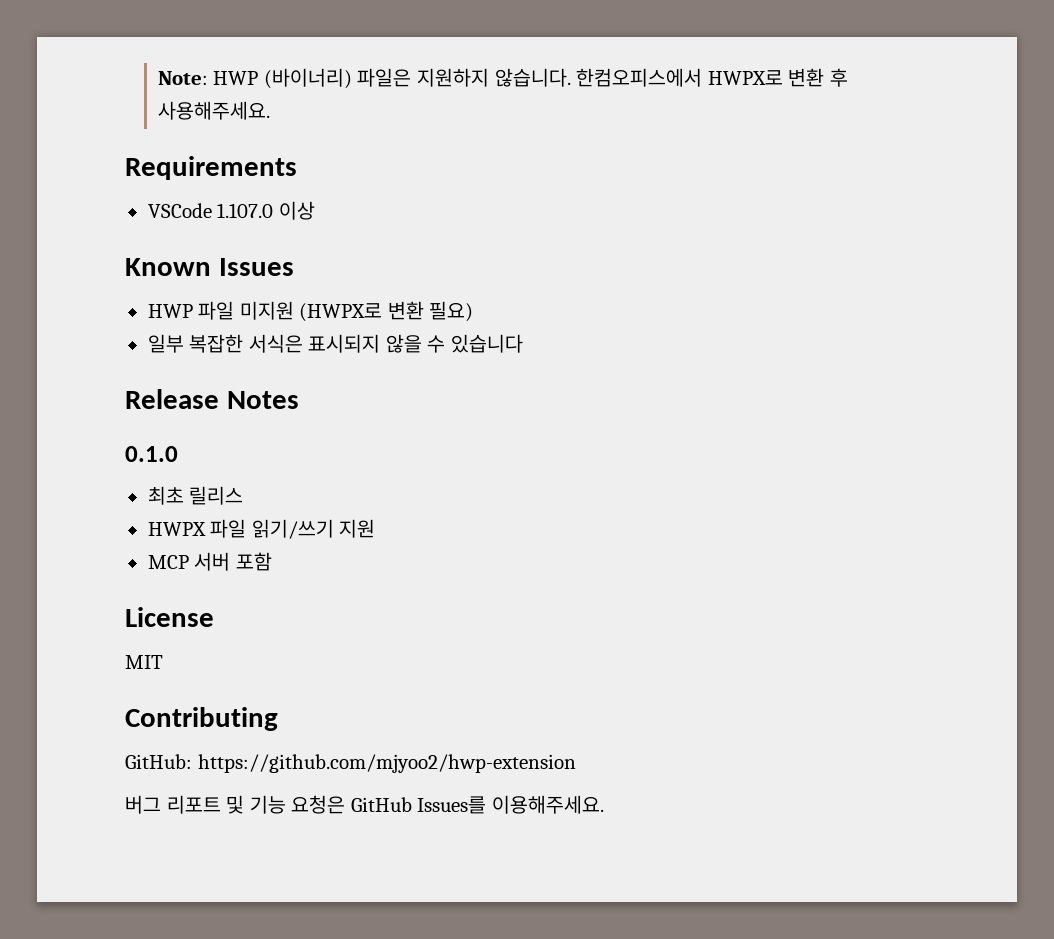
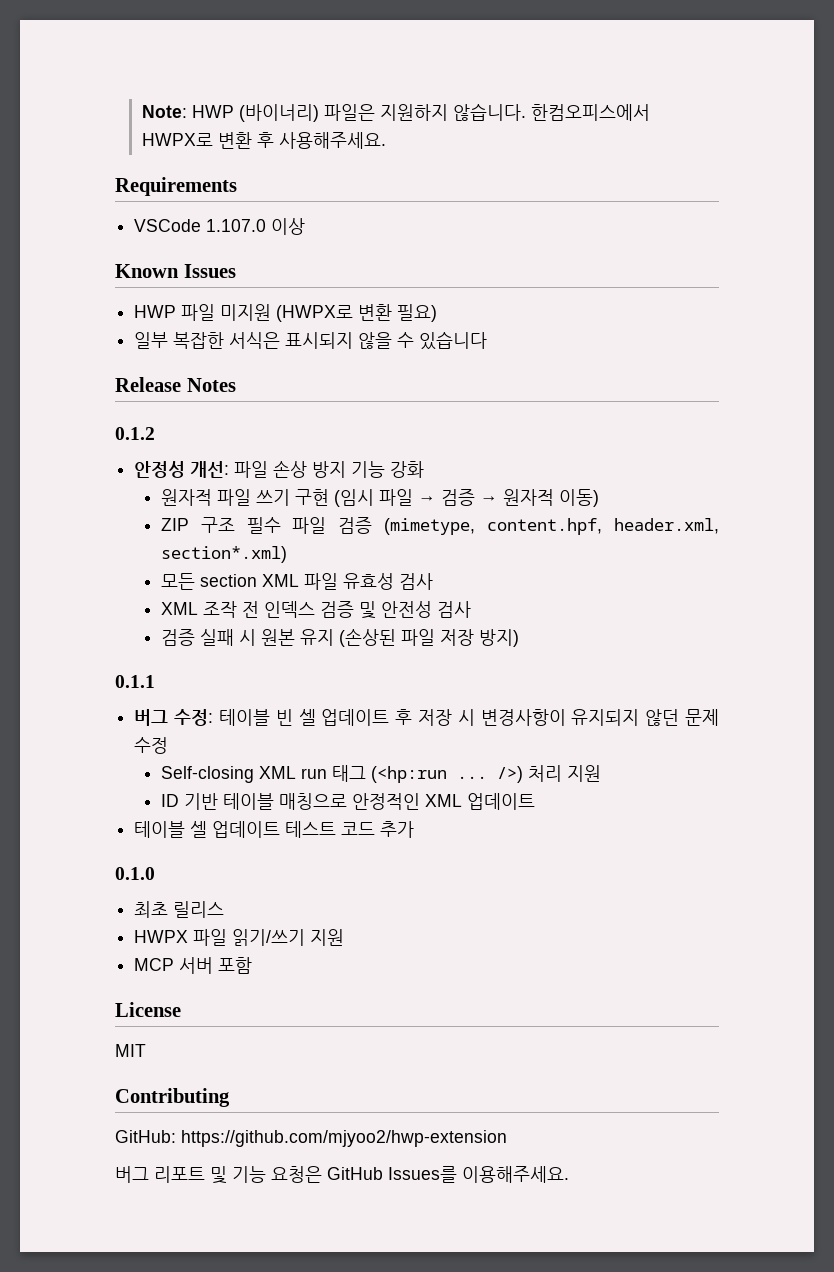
+ 0.1.2
+ 안정성 개선: 파일 손상 방지 기능 강화
+ 원자적 파일 쓰기 구현 (임시 파일 → 검증 → 원자적 이동)
+ ZIP 구조 필수 파일 검증 (mimetype, content.hpf, header.xml, section*.xml)
+ 모든 section XML 파일 유효성 검사
+ XML 조작 전 인덱스 검증 및 안전성 검사
+ 검증 실패 시 원본 유지 (손상된 파일 저장 방지)
+ 0.1.1
+ 버그 수정: 테이블 빈 셀 업데이트 후 저장 시 변경사항이 유지되지 않던 문제 수정
+ Self-closing XML run 태그 (<hp:run ... />) 처리 지원
+ ID 기반 테이블 매칭으로 안정적인 XML 업데이트
+ 테이블 셀 업데이트 테스트 코드 추가

